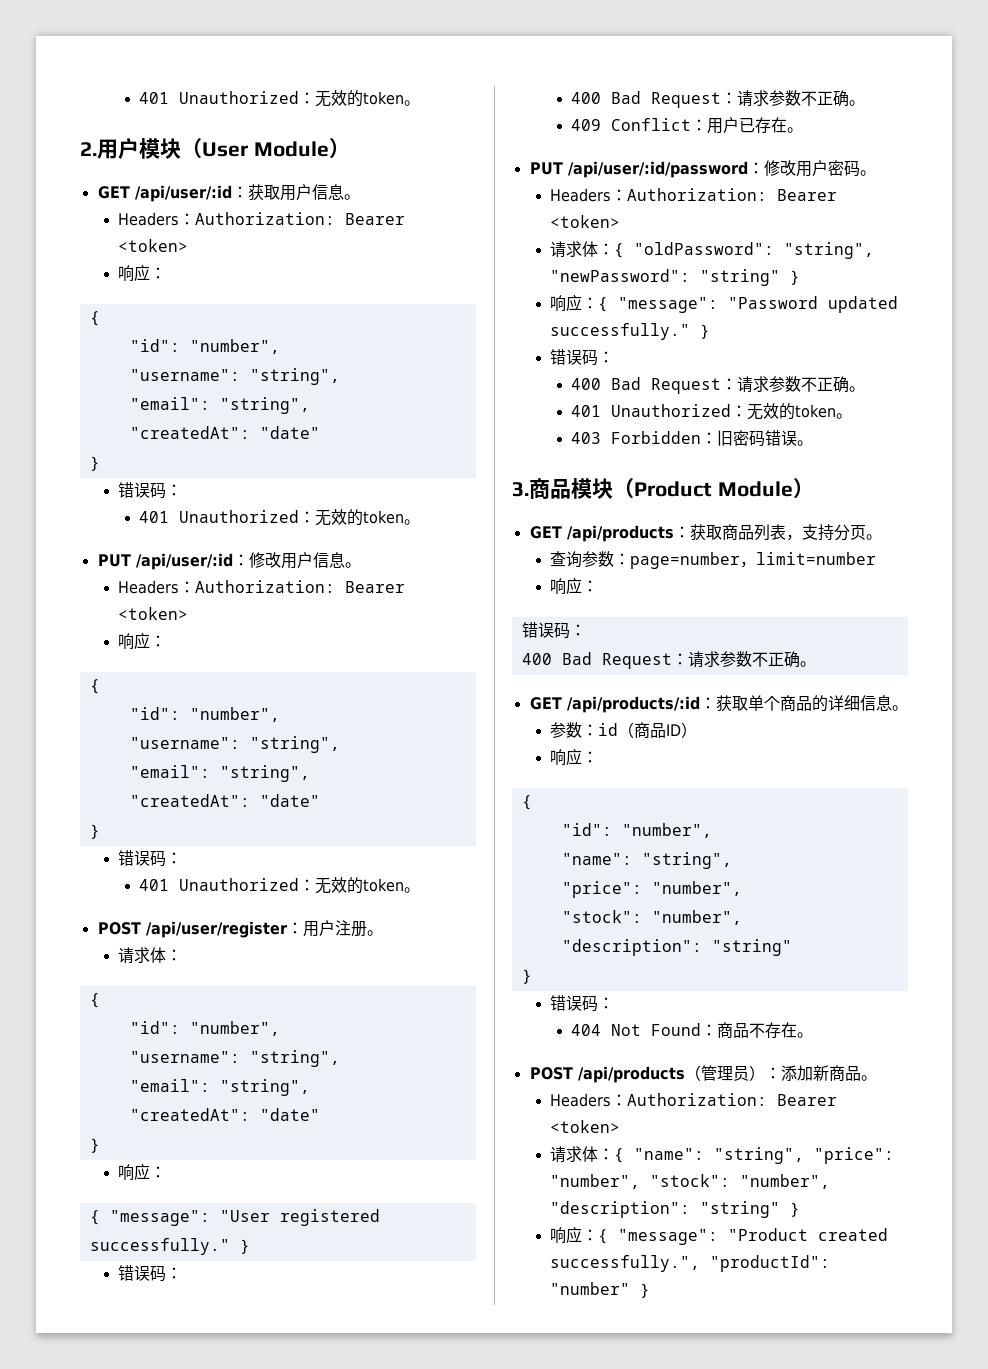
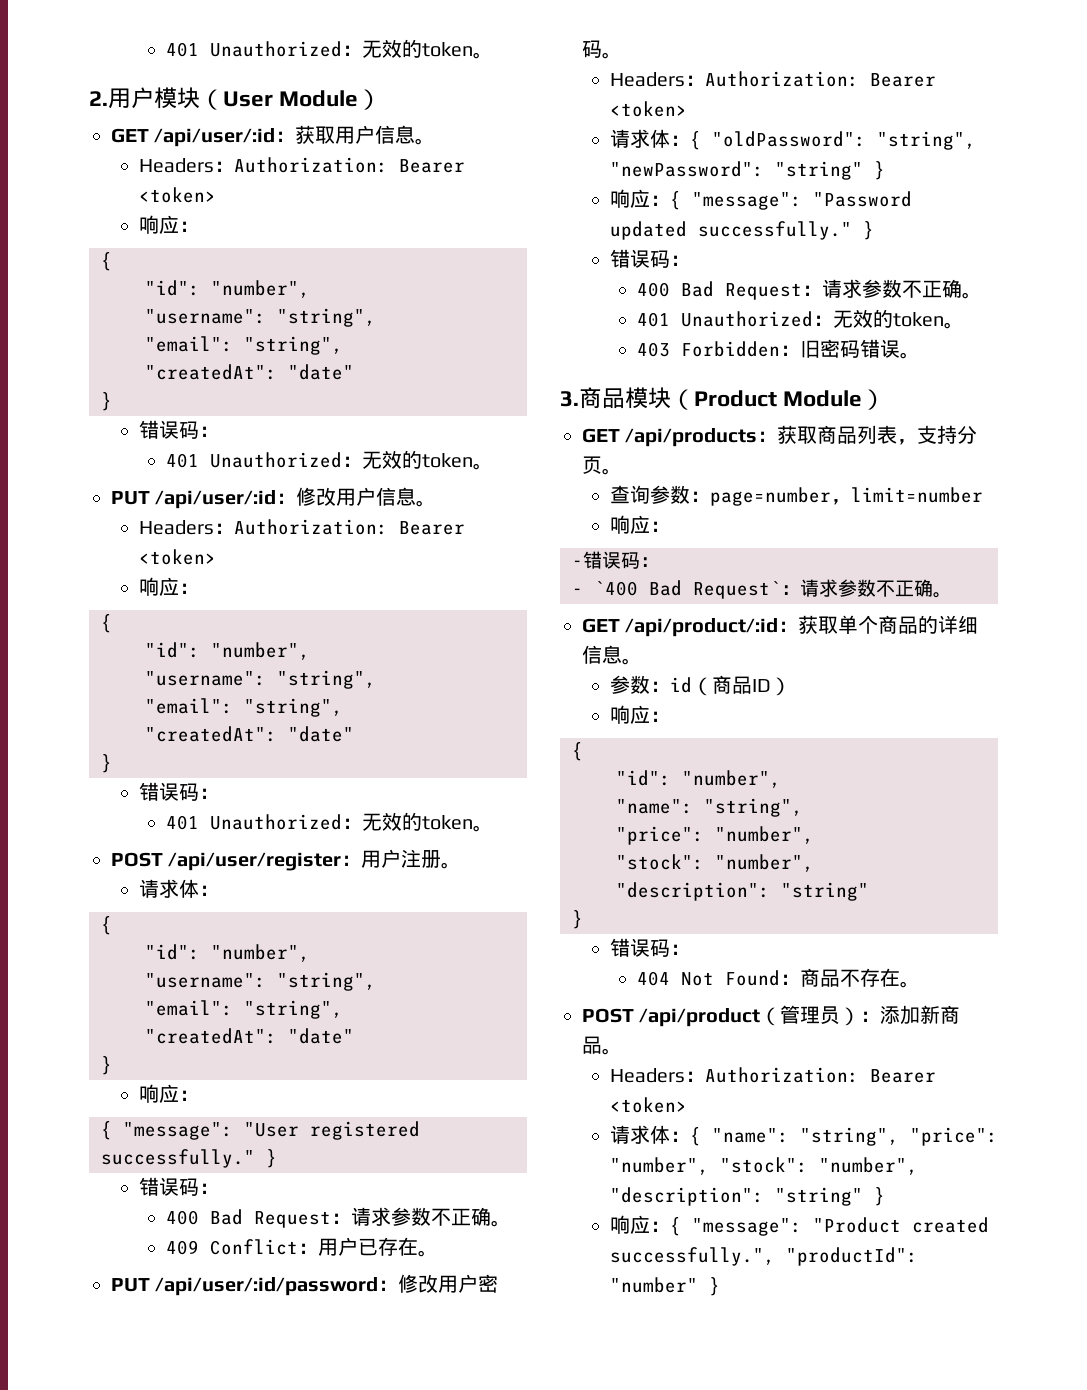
  查询参数：page=number，limit=number
  响应：
- 错误码：
- 400 Bad Request：请求参数不正确。
+ -错误码：
+ - `400 Bad Request`：请求参数不正确。
- GET /api/products/:id：获取单个商品的详细信息。
+ GET /api/product/:id：获取单个商品的详细信息。
- POST /api/products（管理员）：添加新商品。
+ POST /api/product（管理员）：添加新商品。

